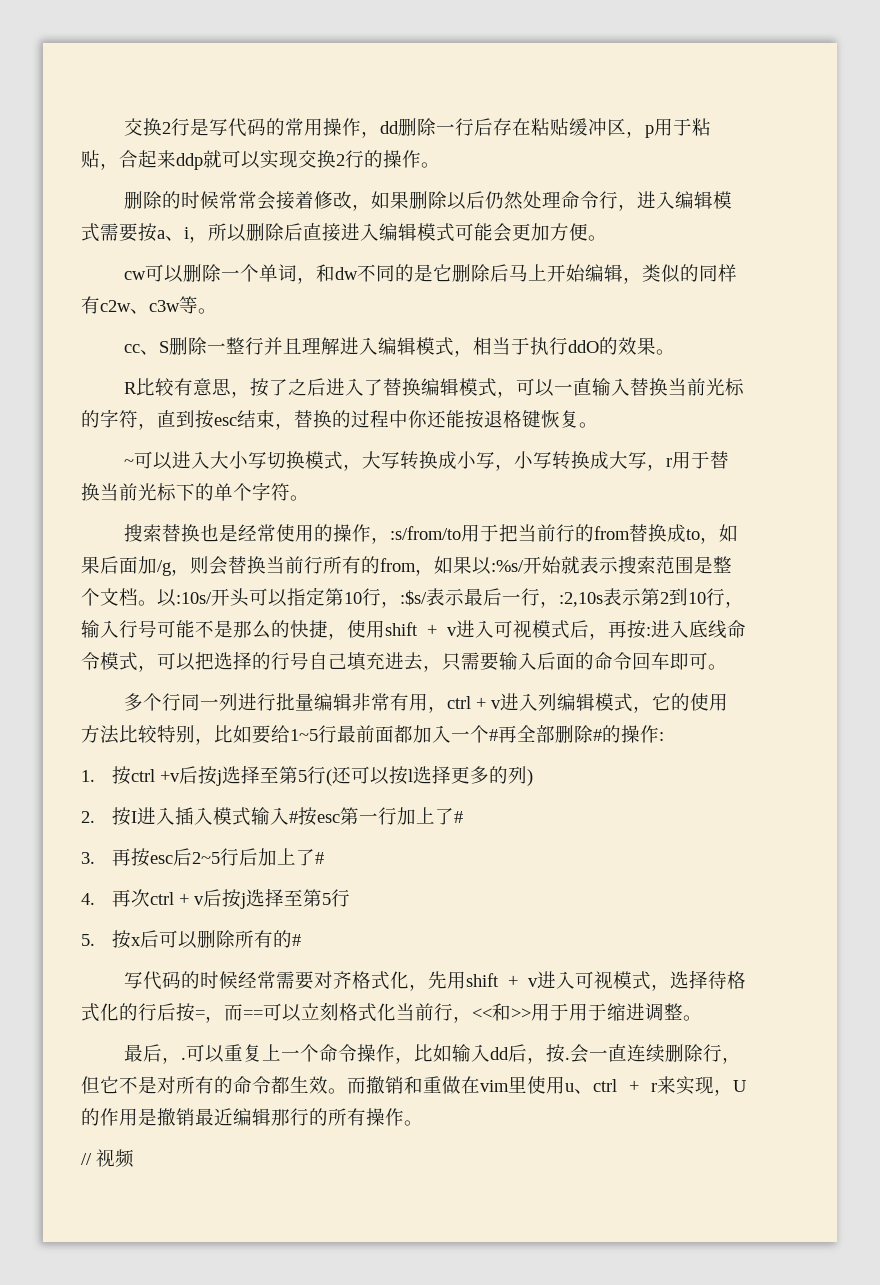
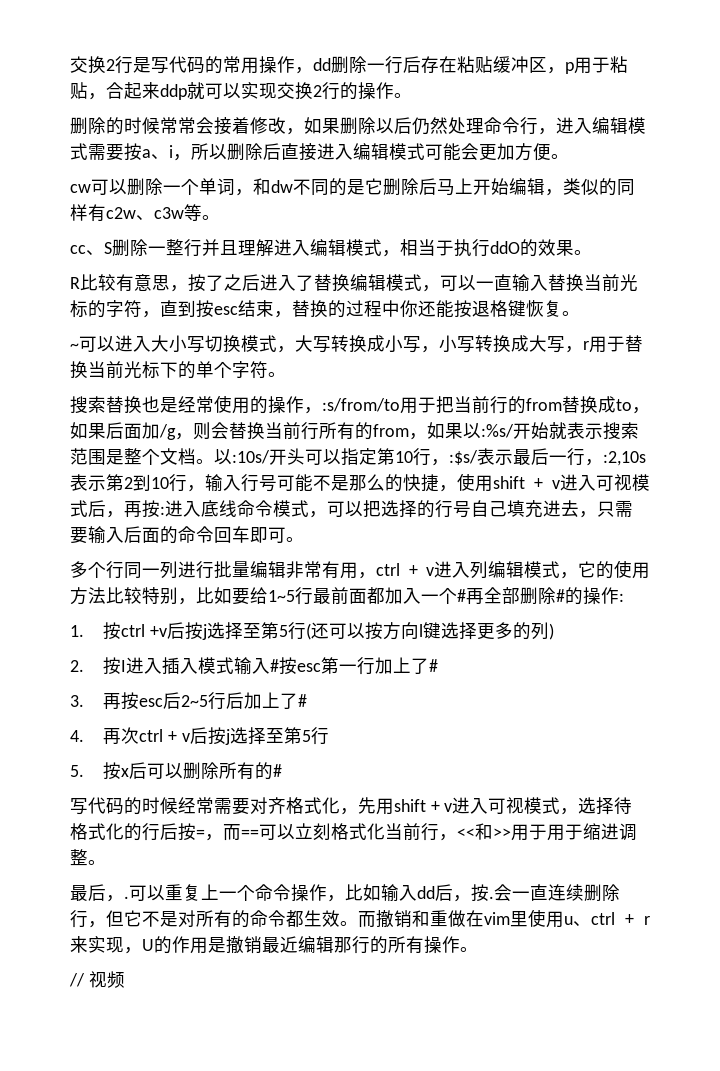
- 1.按ctrl +v后按j选择至第5行(还可以按l选择更多的列)
+ 1.按ctrl +v后按j选择至第5行(还可以按方向l键选择更多的列)

